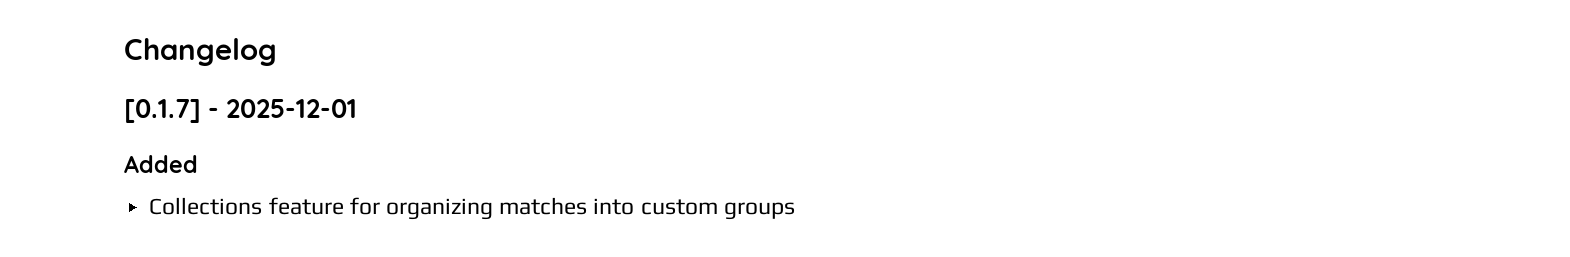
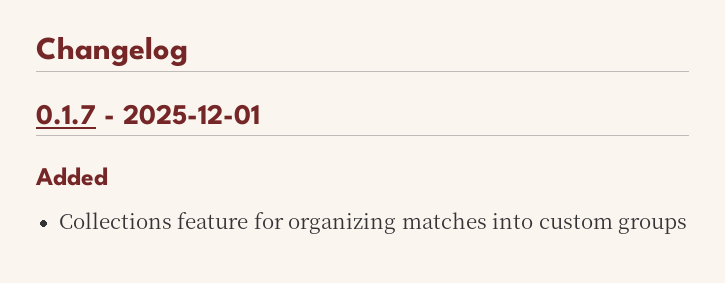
- [0.1.7] - 2025-12-01
+ 0.1.7 - 2025-12-01

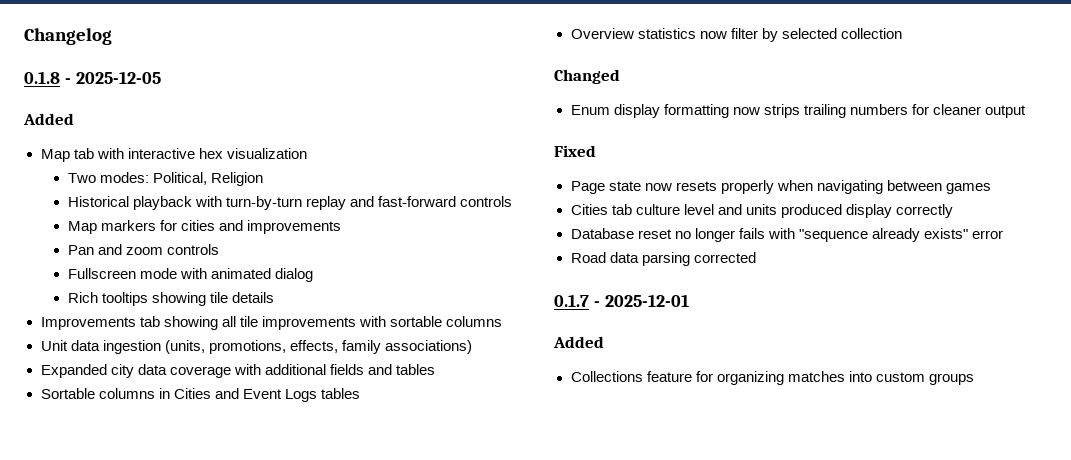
+ 0.1.8 - 2025-12-05
+ Added
+ Map tab with interactive hex visualization
+ Two modes: Political, Religion
+ Historical playback with turn-by-turn replay and fast-forward controls
+ Map markers for cities and improvements
+ Pan and zoom controls
+ Fullscreen mode with animated dialog
+ Rich tooltips showing tile details
+ Improvements tab showing all tile improvements with sortable columns
+ Unit data ingestion (units, promotions, effects, family associations)
+ Expanded city data coverage with additional fields and tables
+ Sortable columns in Cities and Event Logs tables
+ Overview statistics now filter by selected collection
+ Changed
+ Enum display formatting now strips trailing numbers for cleaner output
+ Fixed
+ Page state now resets properly when navigating between games
+ Cities tab culture level and units produced display correctly
+ Database reset no longer fails with "sequence already exists" error
+ Road data parsing corrected

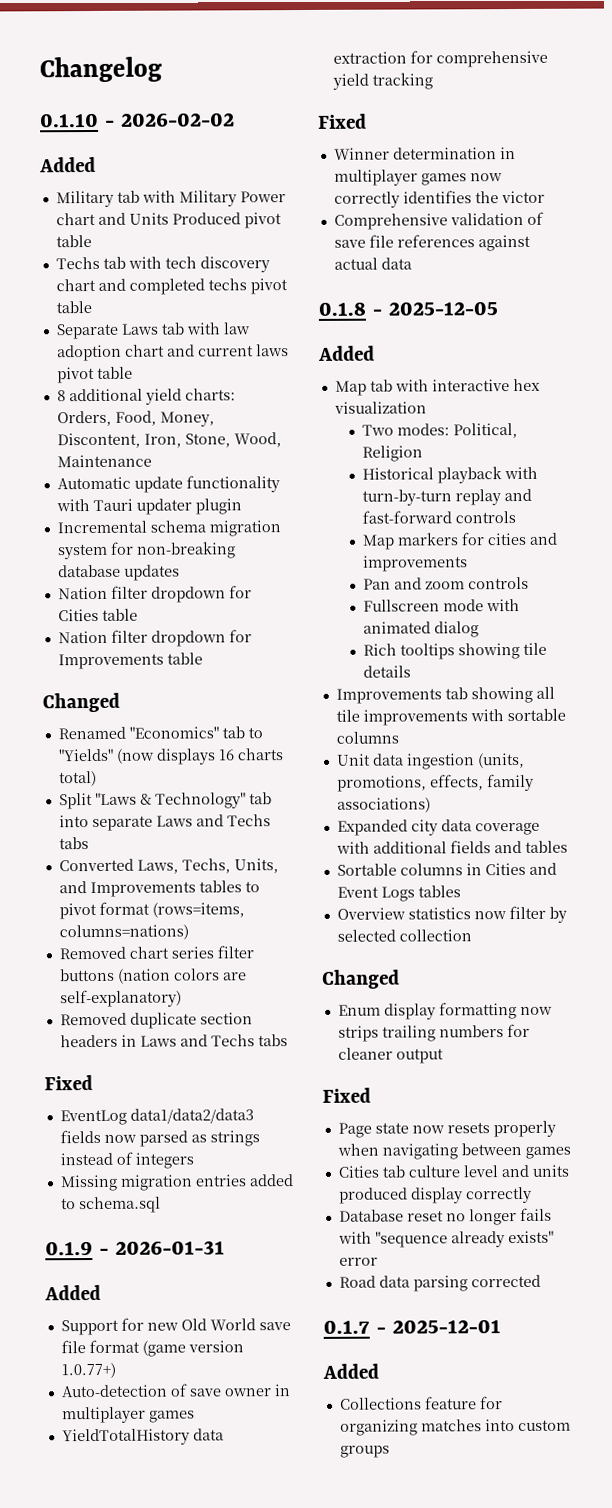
+ 0.1.10 - 2026-02-02
+ Added
+ Military tab with Military Power chart and Units Produced pivot table
+ Techs tab with tech discovery chart and completed techs pivot table
+ Separate Laws tab with law adoption chart and current laws pivot table
+ 8 additional yield charts: Orders, Food, Money, Discontent, Iron, Stone, Wood, Maintenance
+ Automatic update functionality with Tauri updater plugin
+ Incremental schema migration system for non-breaking database updates
+ Nation filter dropdown for Cities table
+ Nation filter dropdown for Improvements table
+ Changed
+ Renamed "Economics" tab to "Yields" (now displays 16 charts total)
+ Split "Laws & Technology" tab into separate Laws and Techs tabs
+ Converted Laws, Techs, Units, and Improvements tables to pivot format (rows=items, columns=nations)
+ Removed chart series filter buttons (nation colors are self-explanatory)
+ Removed duplicate section headers in Laws and Techs tabs
+ Fixed
+ EventLog data1/data2/data3 fields now parsed as strings instead of integers
+ Missing migration entries added to schema.sql
+ 0.1.9 - 2026-01-31
+ Added
+ Support for new Old World save file format (game version 1.0.77+)
+ Auto-detection of save owner in multiplayer games
+ YieldTotalHistory data extraction for comprehensive yield tracking
+ Fixed
+ Winner determination in multiplayer games now correctly identifies the victor
+ Comprehensive validation of save file references against actual data

